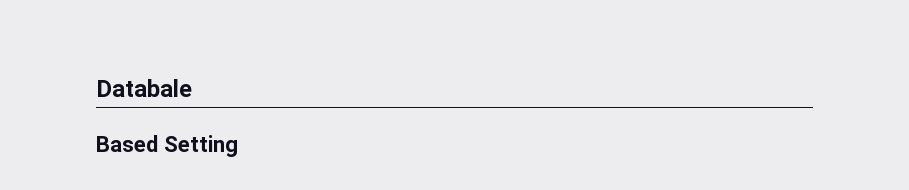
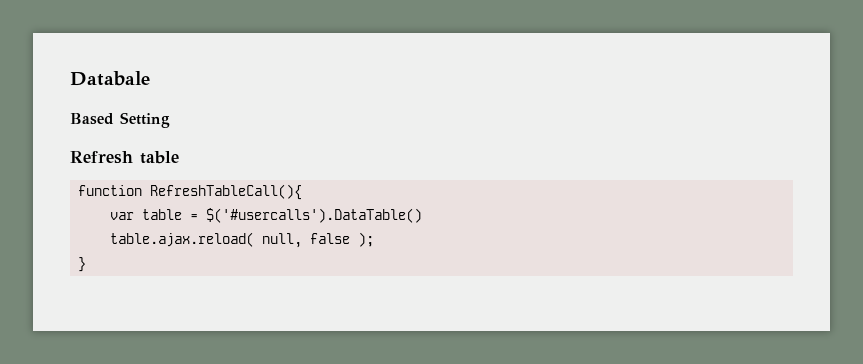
+ Refresh table
+ function RefreshTableCall(){
+ var table = $('#usercalls').DataTable()
+ table.ajax.reload( null, false );
+ }

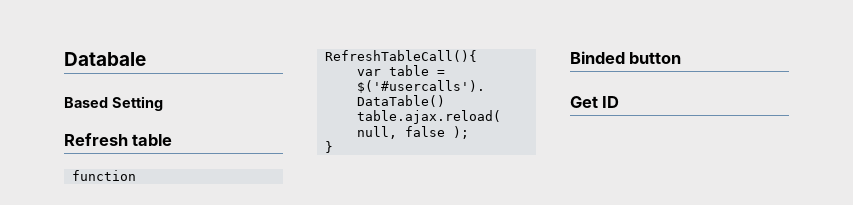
+ Binded button
+ Get ID

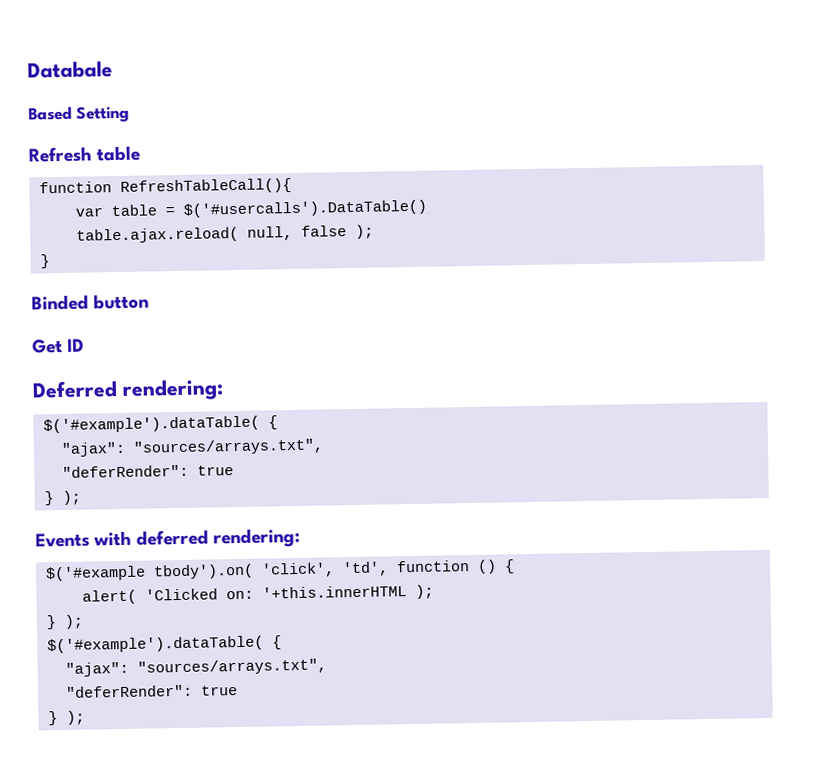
+ Deferred rendering:
+ $('#example').dataTable( {
+ "ajax": "sources/arrays.txt",
+ "deferRender": true
+ } );
+ Events with deferred rendering:
+ $('#example tbody').on( 'click', 'td', function () {
+ alert( 'Clicked on: '+this.innerHTML );
+ } );
+ $('#example').dataTable( {
+ "ajax": "sources/arrays.txt",
+ "deferRender": true
+ } );

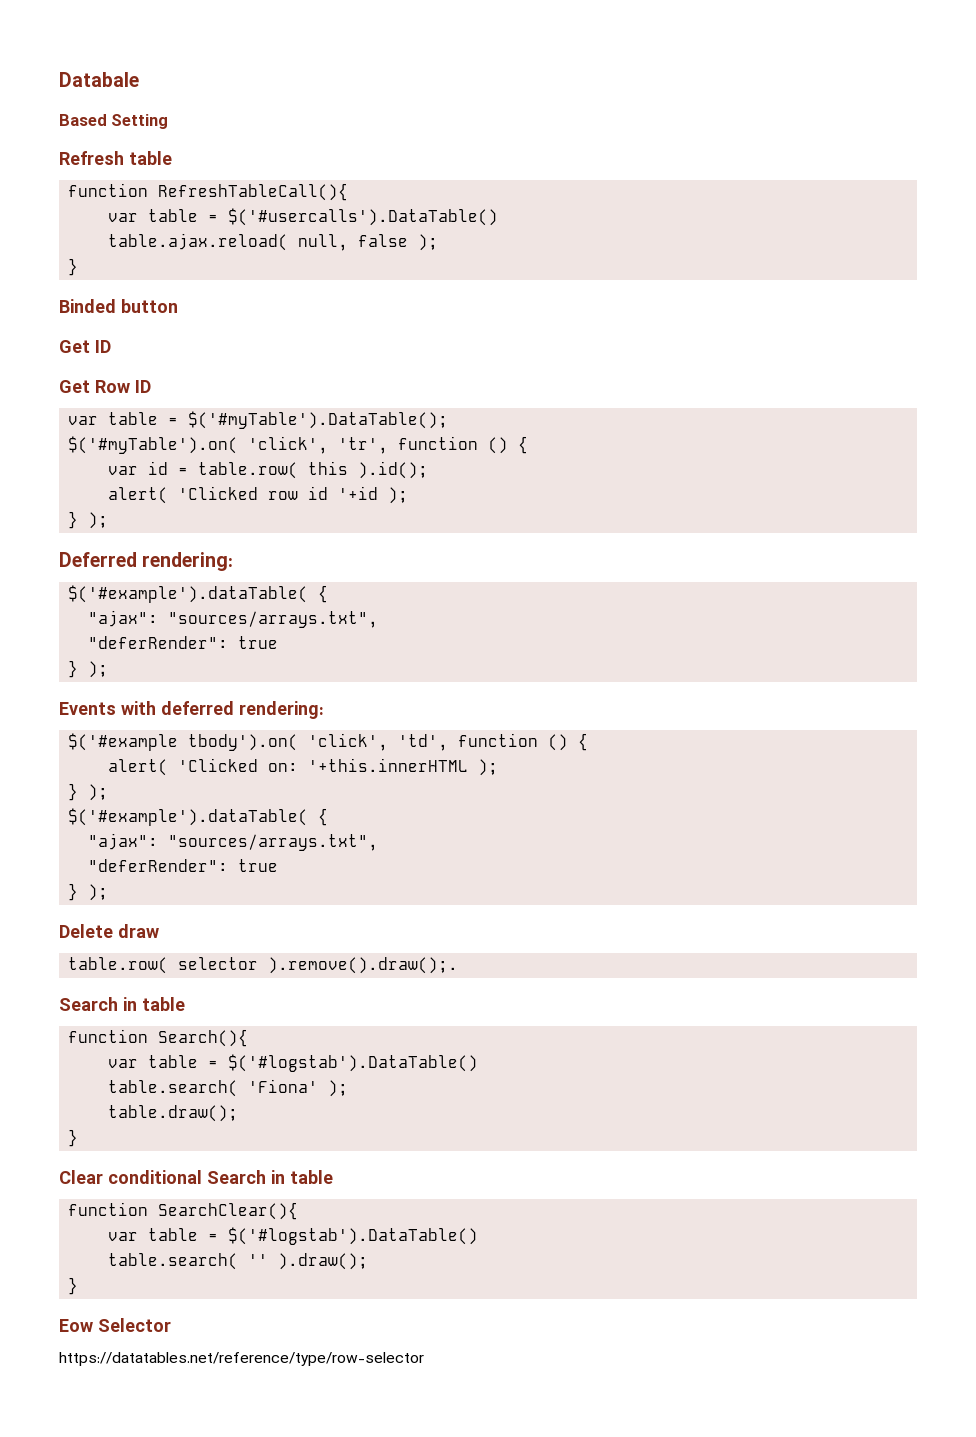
+ Get Row ID
+ var table = $('#myTable').DataTable();
+ $('#myTable').on( 'click', 'tr', function () {
+ var id = table.row( this ).id();
+ alert( 'Clicked row id '+id );
+ } );
+ Delete draw
+ table.row( selector ).remove().draw();.
+ Search in table
+ function Search(){
+ var table = $('#logstab').DataTable()
+ table.search( 'Fiona' );
+ table.draw();
+ }
+ Clear conditional Search in table
+ function SearchClear(){
+ var table = $('#logstab').DataTable()
+ table.search( '' ).draw();
+ }
+ Eow Selector
+ https://datatables.net/reference/type/row-selector

